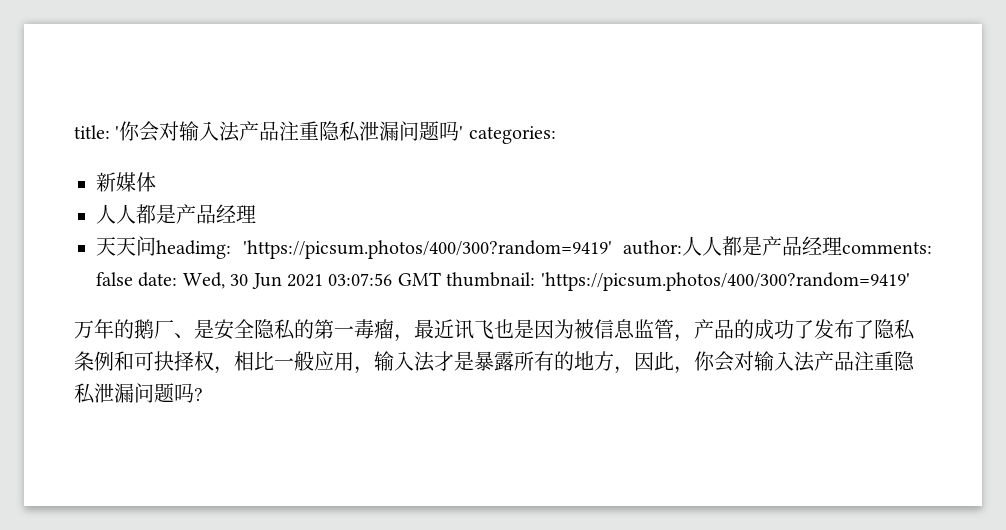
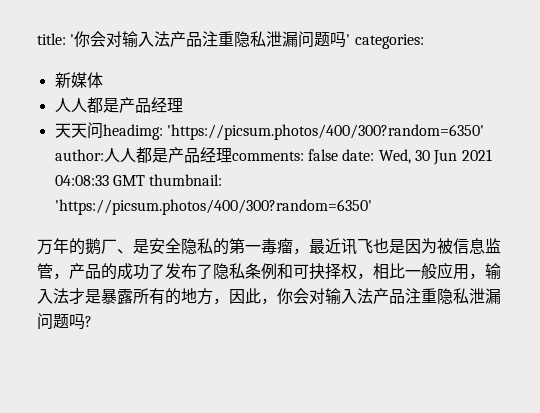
- 天天问headimg: 'https://picsum.photos/400/300?random=9419' author:人人都是产品经理comments: false date: Wed, 30 Jun 2021 03:07:56 GMT thumbnail: 'https://picsum.photos/400/300?random=9419'
+ 天天问headimg: 'https://picsum.photos/400/300?random=6350' author:人人都是产品经理comments: false date: Wed, 30 Jun 2021 04:08:33 GMT thumbnail: 'https://picsum.photos/400/300?random=6350'

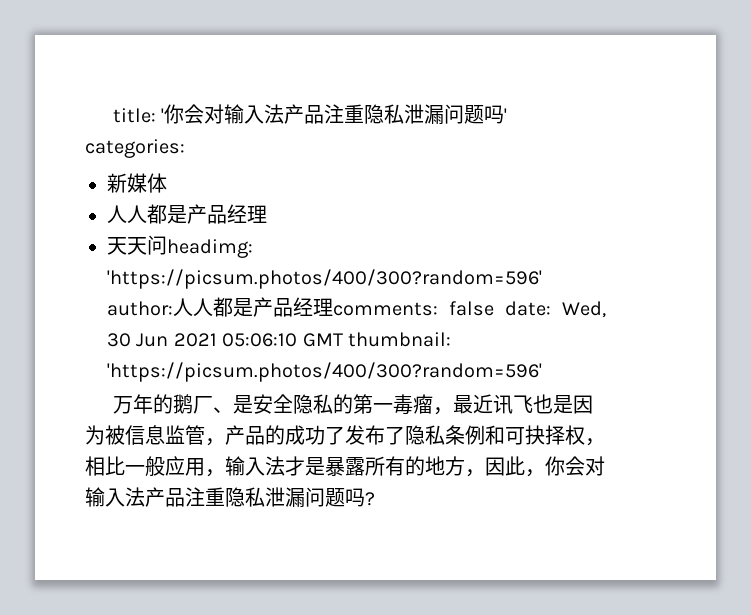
- 天天问headimg: 'https://picsum.photos/400/300?random=6350' author:人人都是产品经理comments: false date: Wed, 30 Jun 2021 04:08:33 GMT thumbnail: 'https://picsum.photos/400/300?random=6350'
+ 天天问headimg: 'https://picsum.photos/400/300?random=596' author:人人都是产品经理comments: false date: Wed, 30 Jun 2021 05:06:10 GMT thumbnail: 'https://picsum.photos/400/300?random=596'

